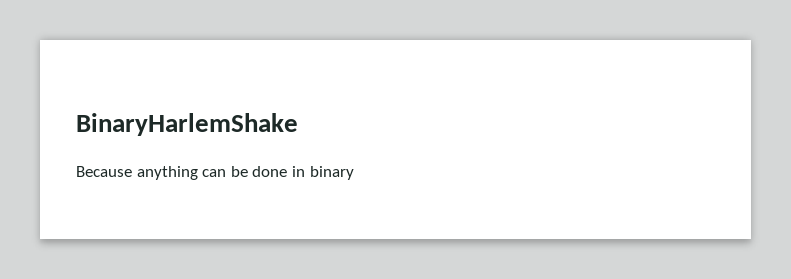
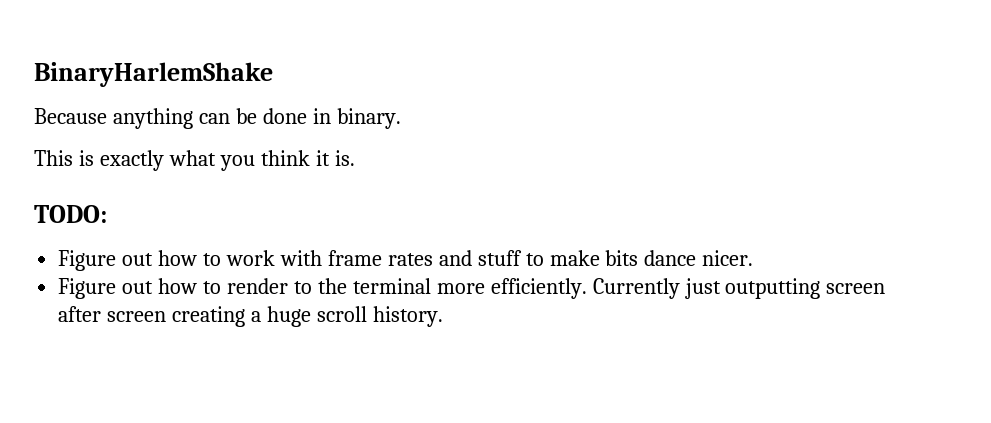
- Because anything can be done in binary
+ Because anything can be done in binary.
+ This is exactly what you think it is.
+ TODO:
+ Figure out how to work with frame rates and stuff to make bits dance nicer.
+ Figure out how to render to the terminal more efficiently. Currently just outputting screen after screen creating a huge scroll history.

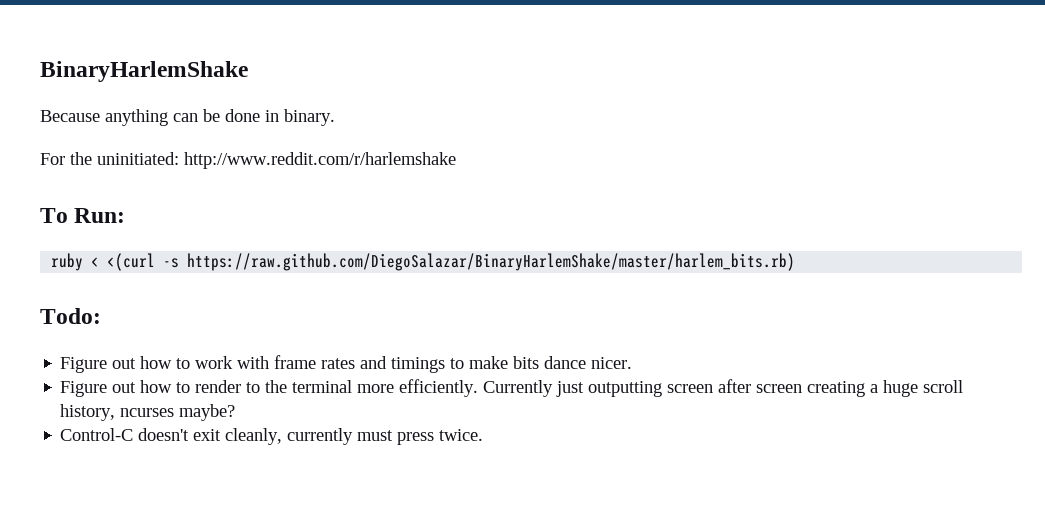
- This is exactly what you think it is.
- TODO:
+ For the uninitiated: http://www.reddit.com/r/harlemshake
+ To Run:
+ ruby < <(curl -s https://raw.github.com/DiegoSalazar/BinaryHarlemShake/master/harlem_bits.rb)
+ Todo:
- Figure out how to work with frame rates and stuff to make bits dance nicer.
+ Figure out how to work with frame rates and timings to make bits dance nicer.
- Currently just outputting screen after screen creating a huge scroll history.
+ Currently just outputting screen after screen creating a huge scroll history, ncurses maybe?
+ Control-C doesn't exit cleanly, currently must press twice.

